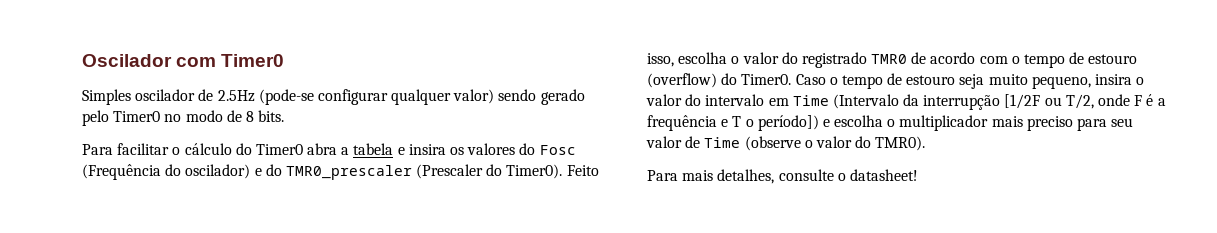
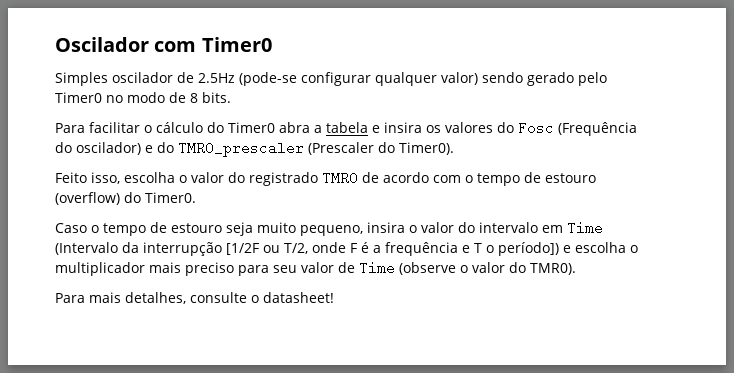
- Para facilitar o cálculo do Timer0 abra a tabela e insira os valores do Fosc (Frequência do oscilador) e do TMR0_prescaler (Prescaler do Timer0). Feito isso, escolha o valor do registrado TMR0 de acordo com o tempo de estouro (overflow) do Timer0. Caso o tempo de estouro seja muito pequeno, insira o valor do intervalo em Time (Intervalo da interrupção [1/2F ou T/2, onde F é a frequência e T o período]) e escolha o multiplicador mais preciso para seu valor de Time (observe o valor do TMR0).
+ Para facilitar o cálculo do Timer0 abra a tabela e insira os valores do Fosc (Frequência do oscilador) e do TMR0_prescaler (Prescaler do Timer0).
+ Feito isso, escolha o valor do registrado TMR0 de acordo com o tempo de estouro (overflow) do Timer0.
+ Caso o tempo de estouro seja muito pequeno, insira o valor do intervalo em Time (Intervalo da interrupção [1/2F ou T/2, onde F é a frequência e T o período]) e escolha o multiplicador mais preciso para seu valor de Time (observe o valor do TMR0).

